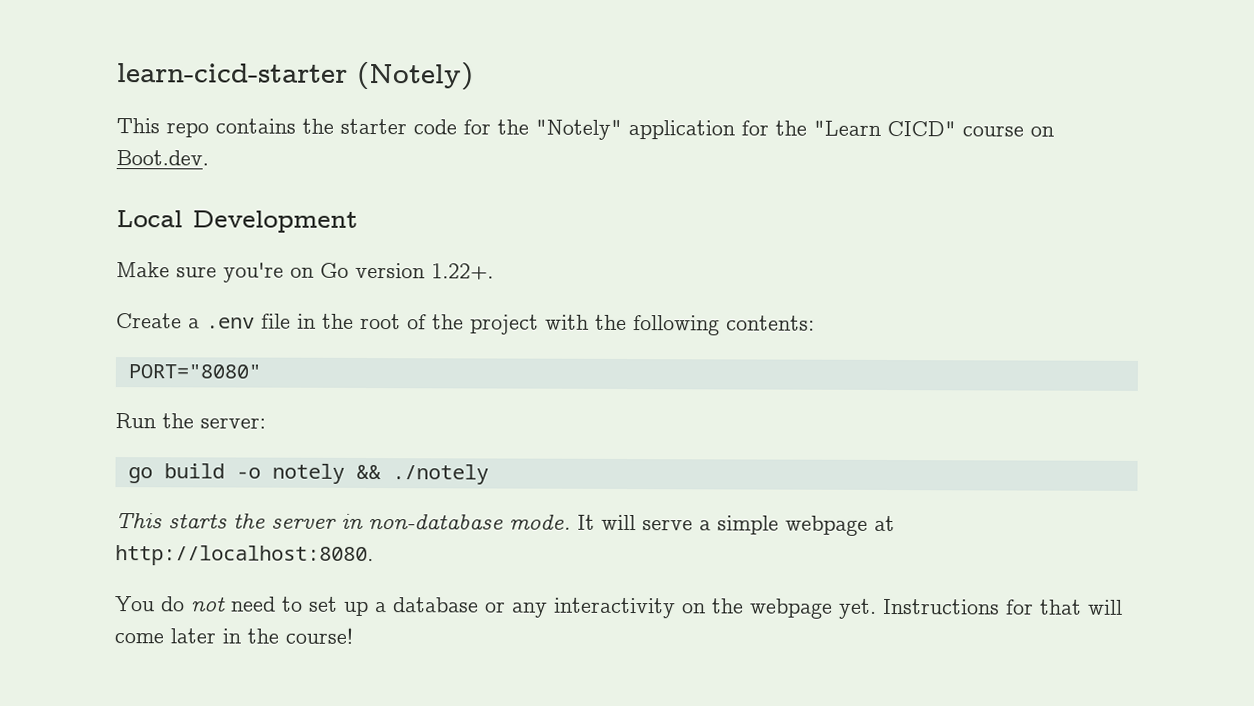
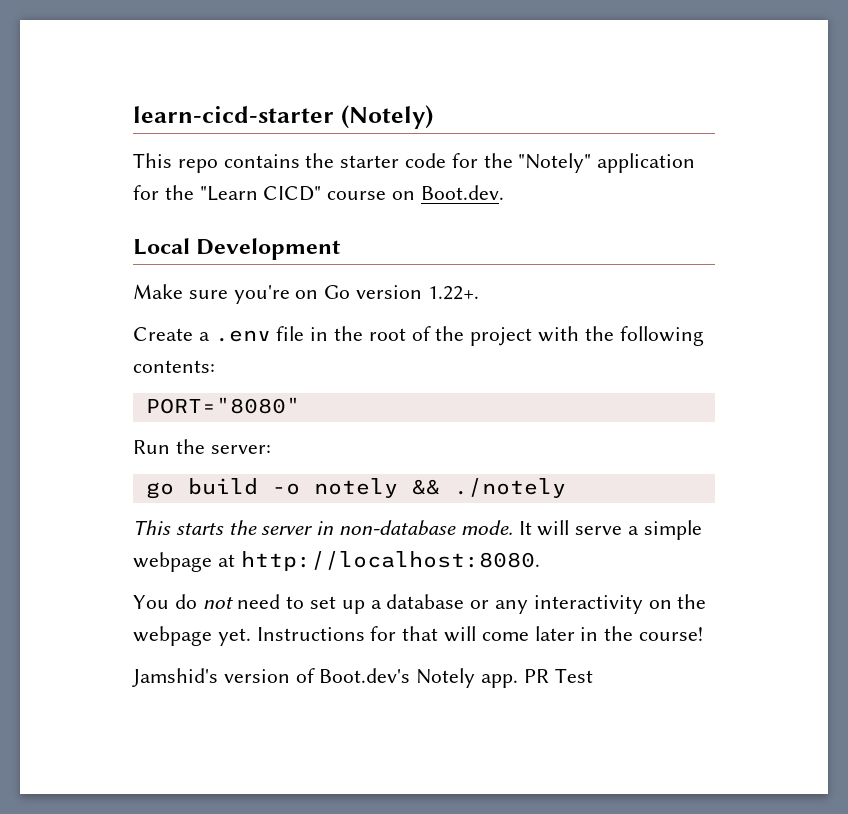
+ Jamshid's version of Boot.dev's Notely app. PR Test

